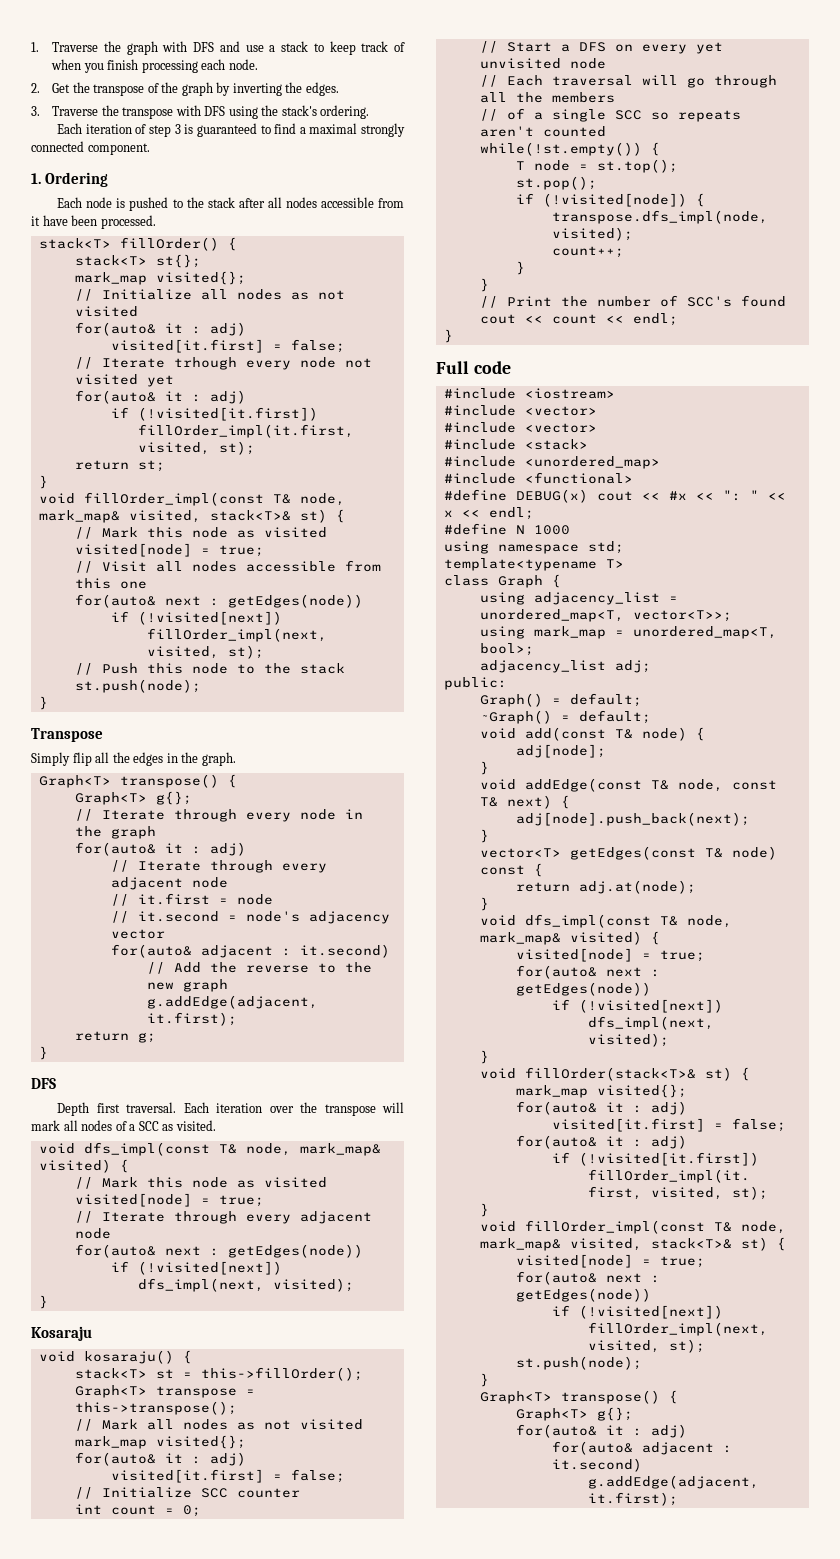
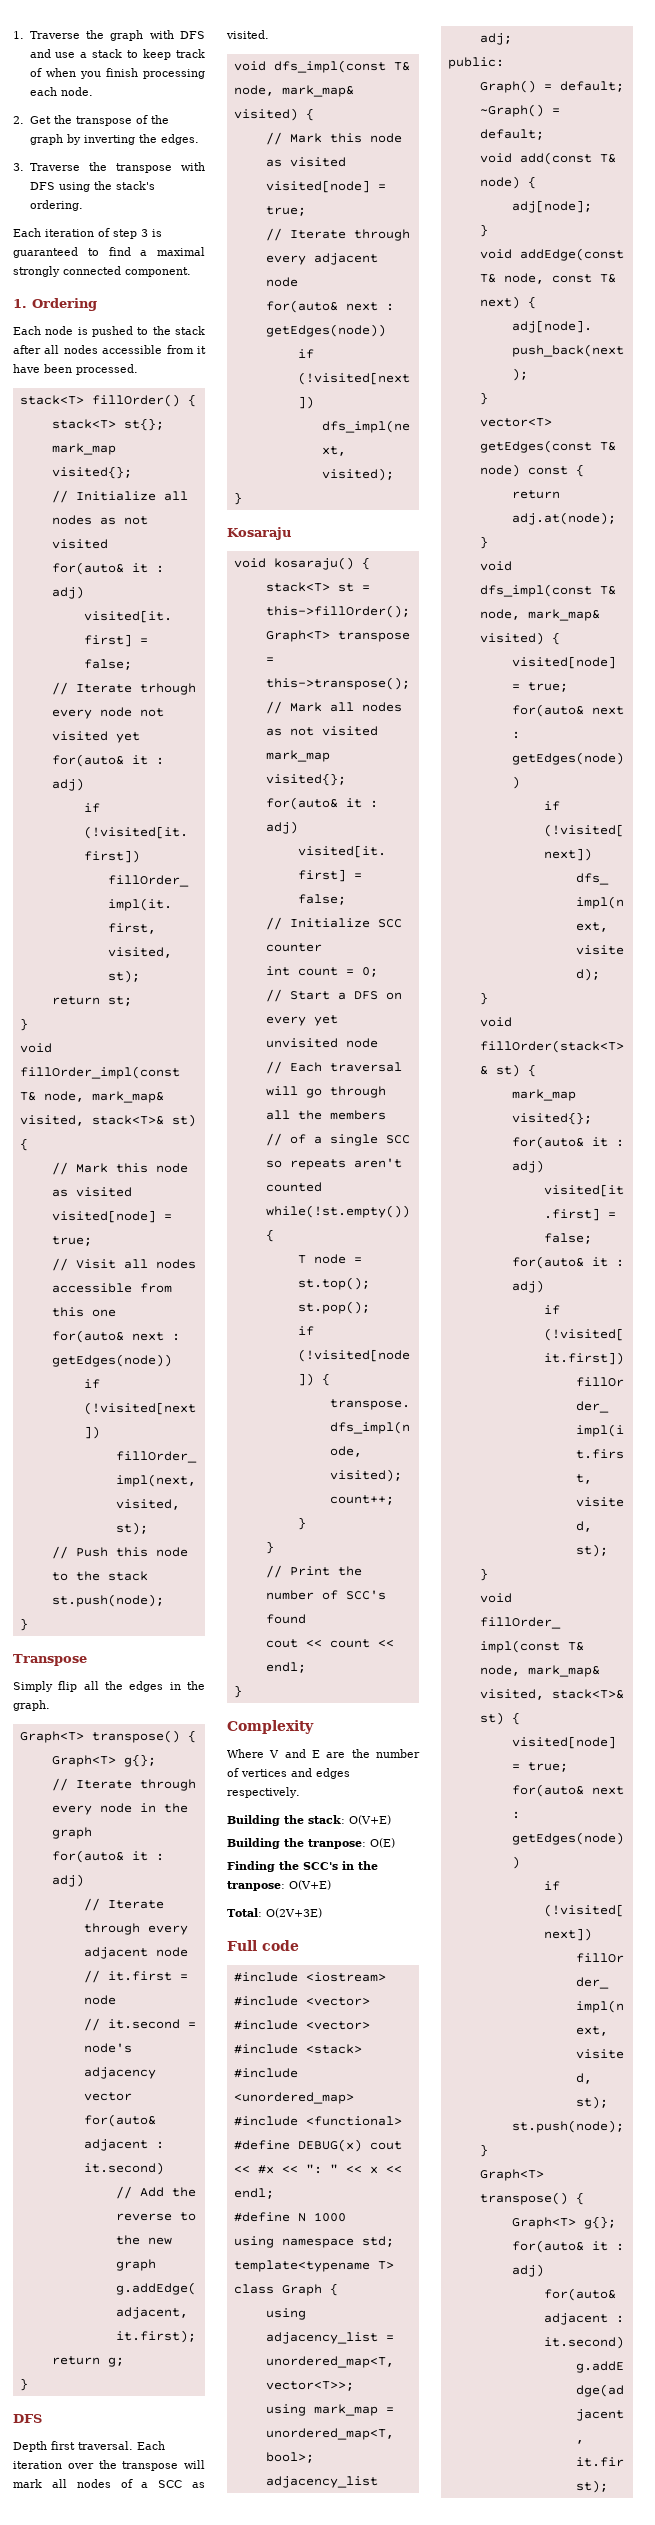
+ Complexity
+ Where V and E are the number of vertices and edges respectively.
+ Building the stack: O(V+E)
+ Building the tranpose: O(E)
+ Finding the SCC's in the tranpose: O(V+E)
+ Total: O(2V+3E)

